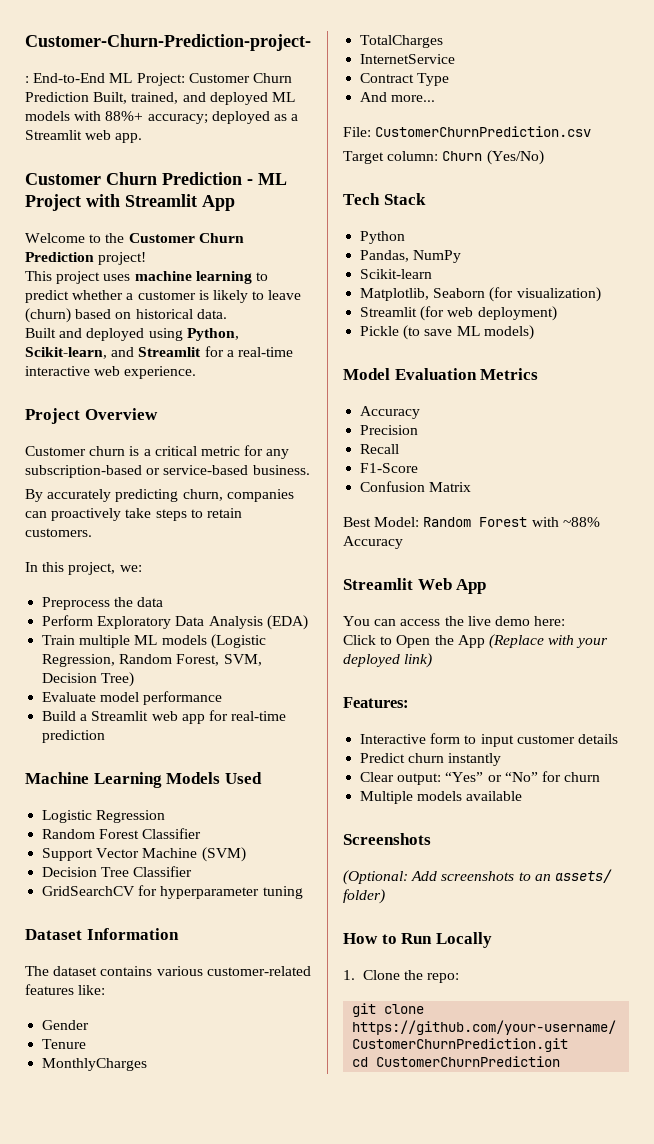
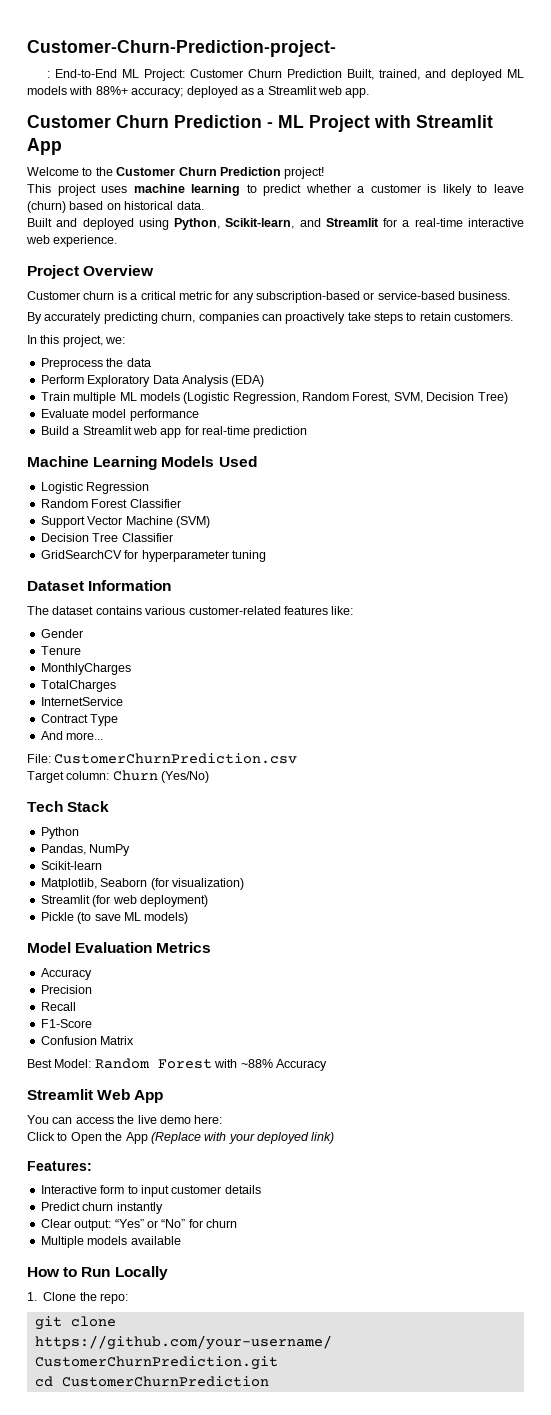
- Screenshots
- (Optional: Add screenshots to an assets/ folder)

